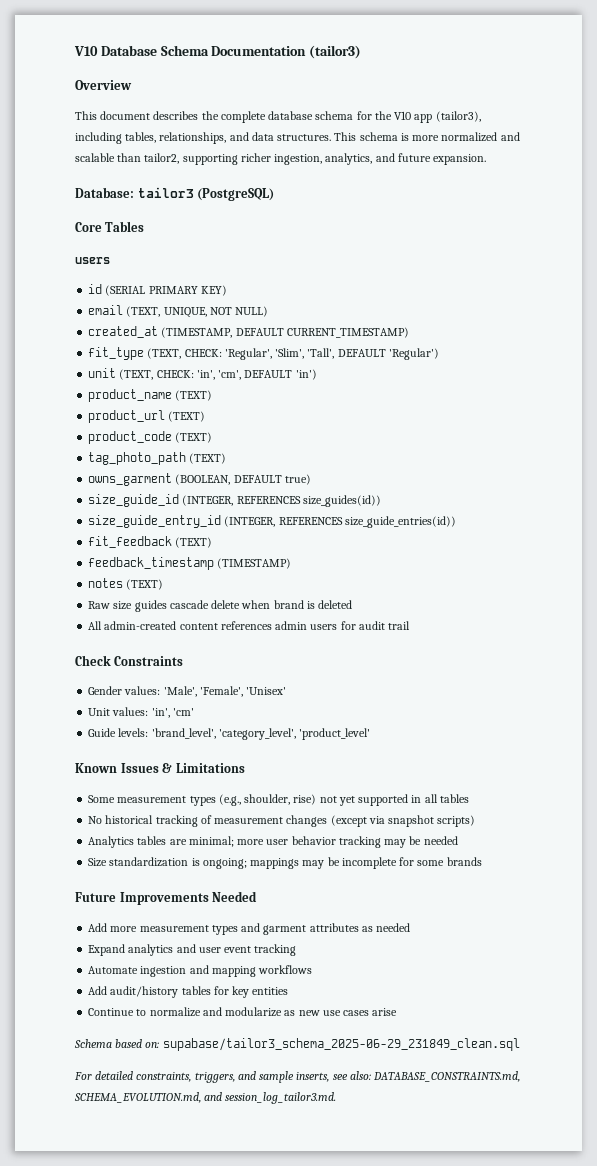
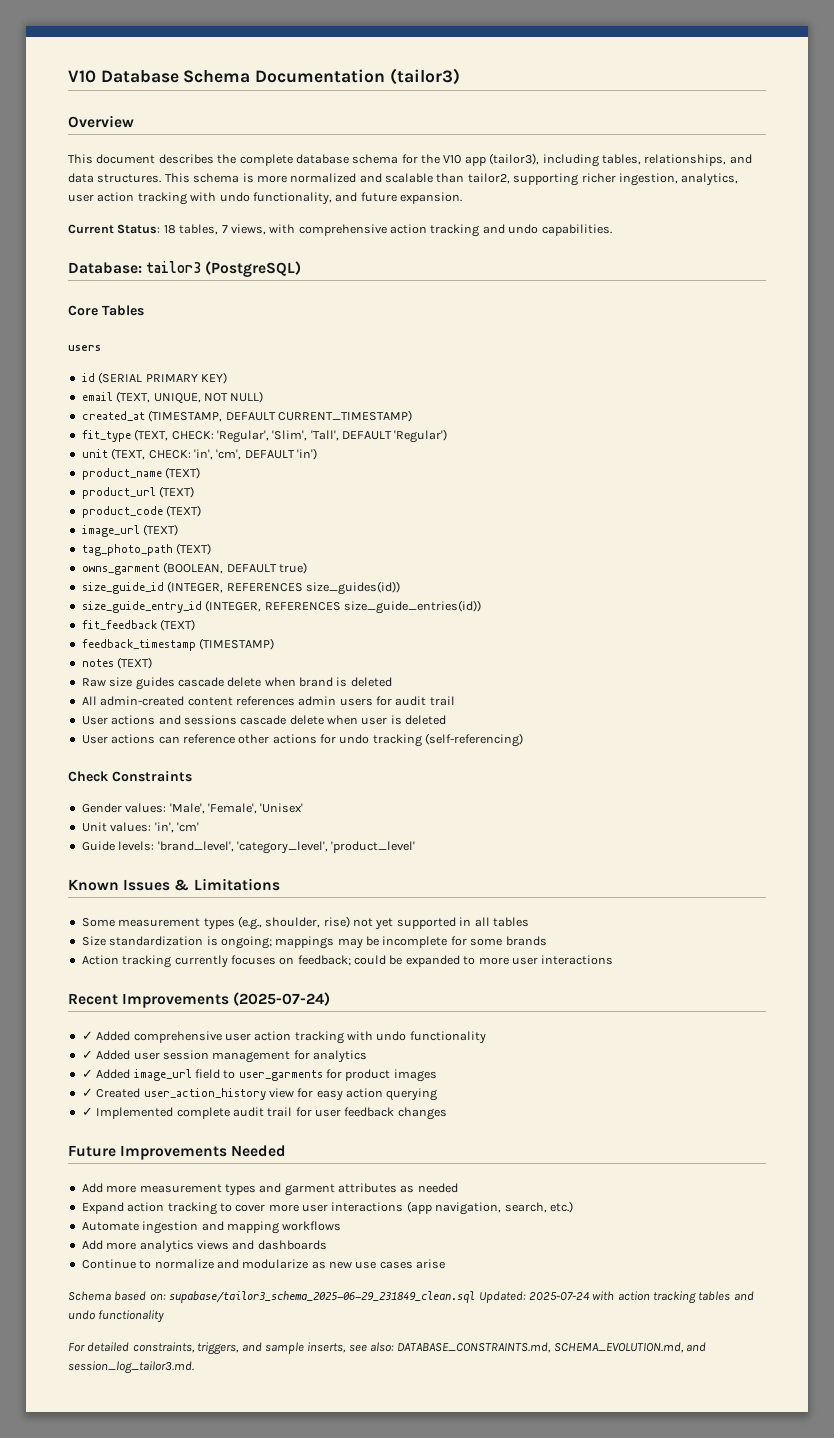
- This schema is more normalized and scalable than tailor2, supporting richer ingestion, analytics, and future expansion.
+ This schema is more normalized and scalable than tailor2, supporting richer ingestion, analytics, user action tracking with undo functionality, and future expansion.
+ Current Status: 18 tables, 7 views, with comprehensive action tracking and undo capabilities.
+ image_url (TEXT)
+ User actions and sessions cascade delete when user is deleted
+ User actions can reference other actions for undo tracking (self-referencing)
- No historical tracking of measurement changes (except via snapshot scripts)
- Analytics tables are minimal; more user behavior tracking may be needed
+ Action tracking currently focuses on feedback; could be expanded to more user interactions
+ Recent Improvements (2025-07-24)
+ ✓ Added comprehensive user action tracking with undo functionality
+ ✓ Added user session management for analytics
+ ✓ Added image_url field to user_garments for product images
+ ✓ Created user_action_history view for easy action querying
+ ✓ Implemented complete audit trail for user feedback changes
- Expand analytics and user event tracking
+ Expand action tracking to cover more user interactions (app navigation, search, etc.)
- Add audit/history tables for key entities
+ Add more analytics views and dashboards
- Schema based on: supabase/tailor3_schema_2025-06-29_231849_clean.sql
+ Schema based on: supabase/tailor3_schema_2025-06-29_231849_clean.sql Updated: 2025-07-24 with action tracking tables and undo functionality

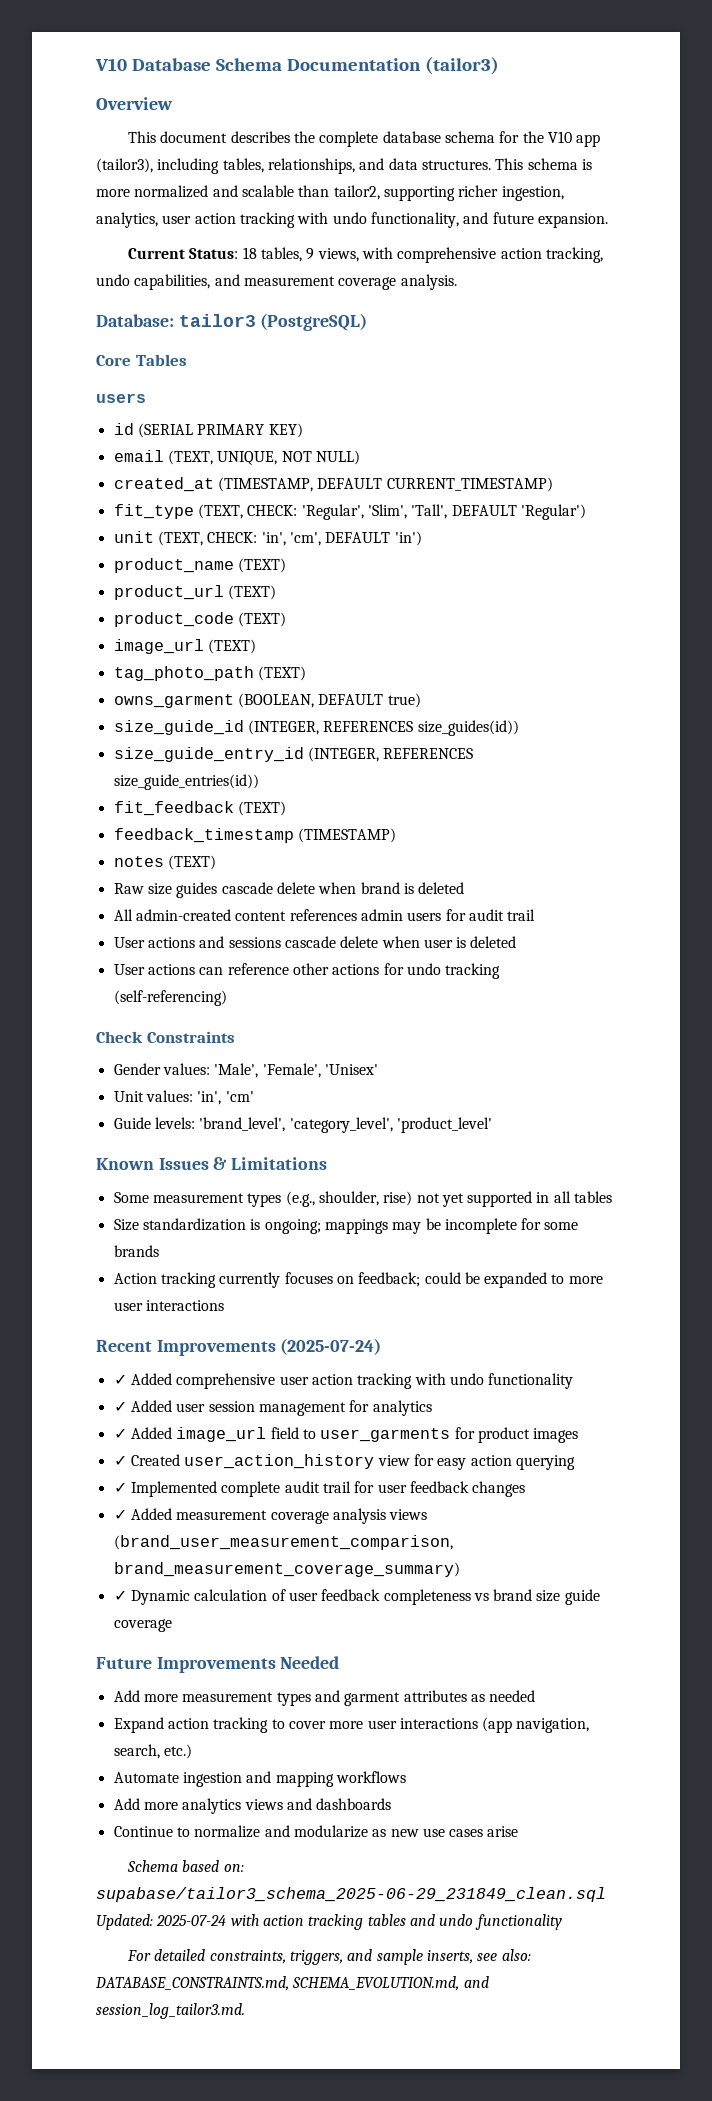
- Current Status: 18 tables, 7 views, with comprehensive action tracking and undo capabilities.
+ Current Status: 18 tables, 9 views, with comprehensive action tracking, undo capabilities, and measurement coverage analysis.
+ ✓ Added measurement coverage analysis views (brand_user_measurement_comparison, brand_measurement_coverage_summary)
+ ✓ Dynamic calculation of user feedback completeness vs brand size guide coverage

